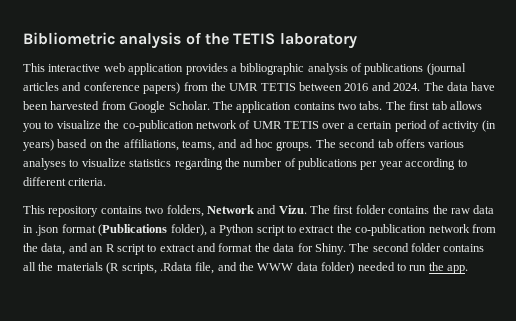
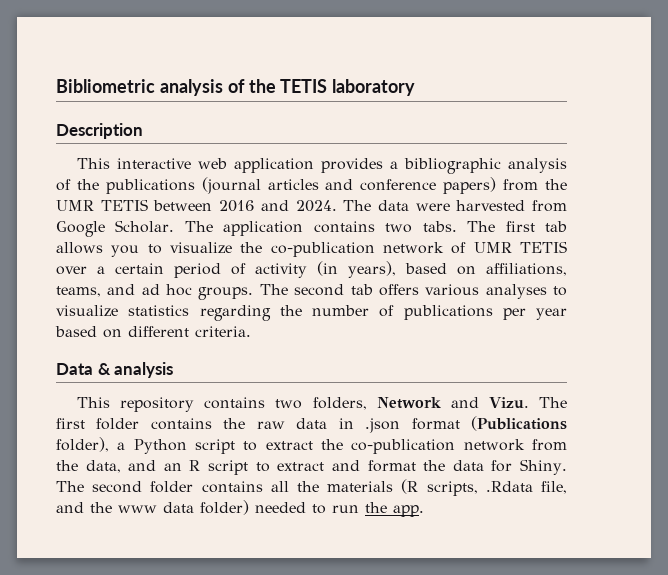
+ Description
- This interactive web application provides a bibliographic analysis of publications (journal articles and conference papers) from the UMR TETIS between 2016 and 2024.
+ This interactive web application provides a bibliographic analysis of the publications (journal articles and conference papers) from the UMR TETIS between 2016 and 2024.
- The data have been harvested from Google Scholar.
+ The data were harvested from Google Scholar.
- The first tab allows you to visualize the co-publication network of UMR TETIS over a certain period of activity (in years) based on the affiliations, teams, and ad hoc groups.
+ The first tab allows you to visualize the co-publication network of UMR TETIS over a certain period of activity (in years), based on affiliations, teams, and ad hoc groups.
- The second tab offers various analyses to visualize statistics regarding the number of publications per year according to different criteria.
+ The second tab offers various analyses to visualize statistics regarding the number of publications per year based on different criteria.
+ Data & analysis
- The second folder contains all the materials (R scripts, .Rdata file, and the WWW data folder) needed to run the app.
+ The second folder contains all the materials (R scripts, .Rdata file, and the www data folder) needed to run the app.

